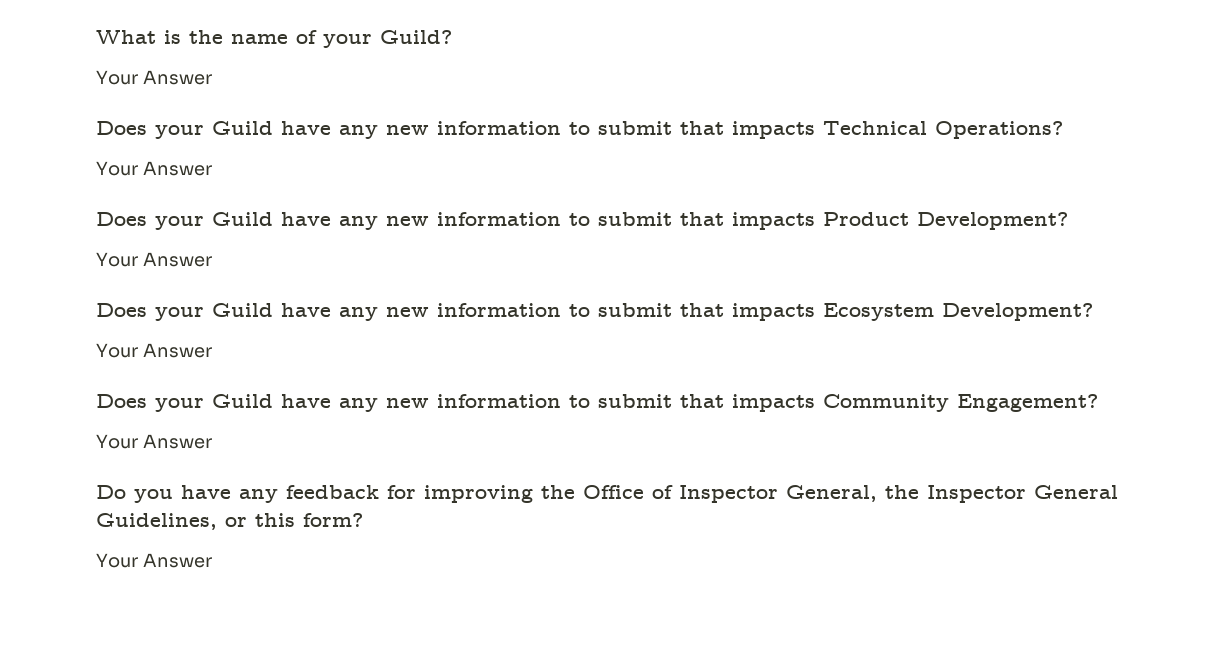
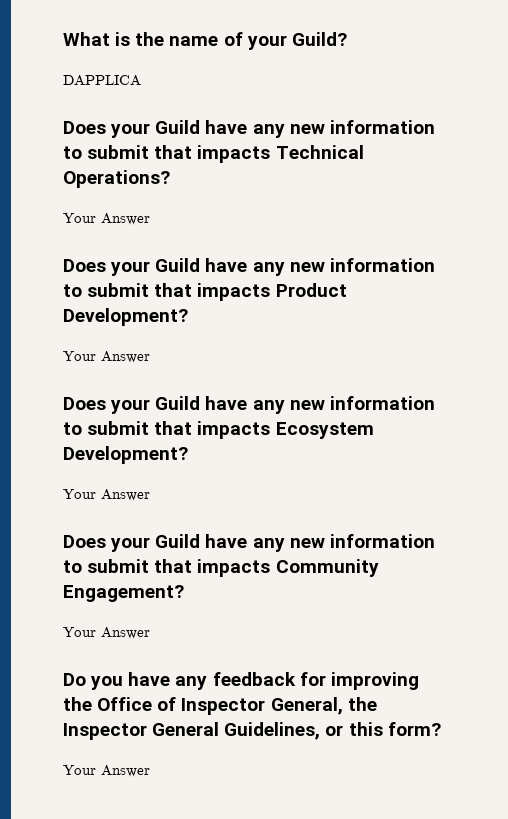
  What is the name of your Guild?
- Your Answer
+ DAPPLICA

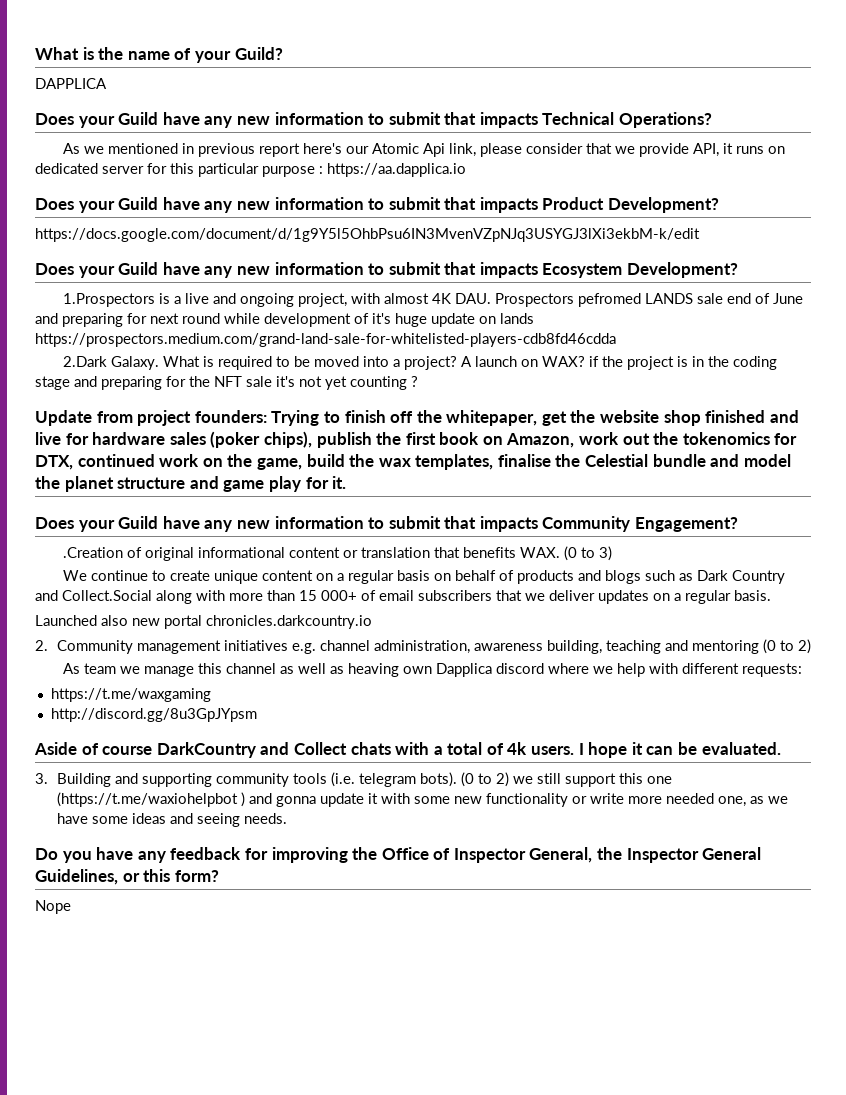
  Does your Guild have any new information to submit that impacts Technical Operations?
- Your Answer
+ As we mentioned in previous report here's our Atomic Api link, please consider that we provide API, it runs on dedicated server for this particular purpose : https://aa.dapplica.io
  Does your Guild have any new information to submit that impacts Product Development?
- Your Answer
+ https://docs.google.com/document/d/1g9Y5l5OhbPsu6IN3MvenVZpNJq3USYGJ3lXi3ekbM-k/edit
  Does your Guild have any new information to submit that impacts Ecosystem Development?
- Your Answer
+ 1.Prospectors is a live and ongoing project, with almost 4K DAU. Prospectors pefromed LANDS sale end of June and preparing for next round while development of it's huge update on lands https://prospectors.medium.com/grand-land-sale-for-whitelisted-players-cdb8fd46cdda
+ 2.Dark Galaxy. What is required to be moved into a project? A launch on WAX? if the project is in the coding stage and preparing for the NFT sale it's not yet counting ?
+ Update from project founders: Trying to finish off the whitepaper, get the website shop finished and live for hardware sales (poker chips), publish the first book on Amazon, work out the tokenomics for DTX, continued work on the game, build the wax templates, finalise the Celestial bundle and model the planet structure and game play for it.
  Does your Guild have any new information to submit that impacts Community Engagement?
- Your Answer
+ .Creation of original informational content or translation that benefits WAX. (0 to 3)
+ We continue to create unique content on a regular basis on behalf of products and blogs such as Dark Country and Collect.Social along with more than 15 000+ of email subscribers that we deliver updates on a regular basis.
+ Launched also new portal chronicles.darkcountry.io
+ 2. Community management initiatives e.g. channel administration, awareness building, teaching and mentoring (0 to 2)
+ As team we manage this channel as well as heaving own Dapplica discord where we help with different requests:
+ https://t.me/waxgaming
+ http://discord.gg/8u3GpJYpsm
+ Aside of course DarkCountry and Collect chats with a total of 4k users. I hope it can be evaluated.
+ 3. Building and supporting community tools (i.e. telegram bots). (0 to 2) we still support this one (https://t.me/waxiohelpbot ) and gonna update it with some new functionality or write more needed one, as we have some ideas and seeing needs.
  Do you have any feedback for improving the Office of Inspector General, the Inspector General Guidelines, or this form?
- Your Answer
+ Nope

